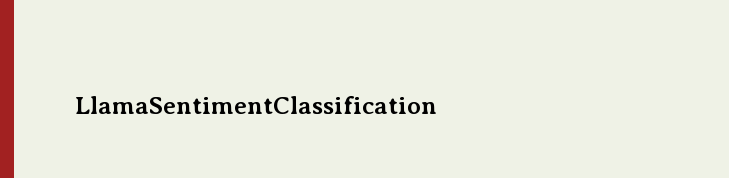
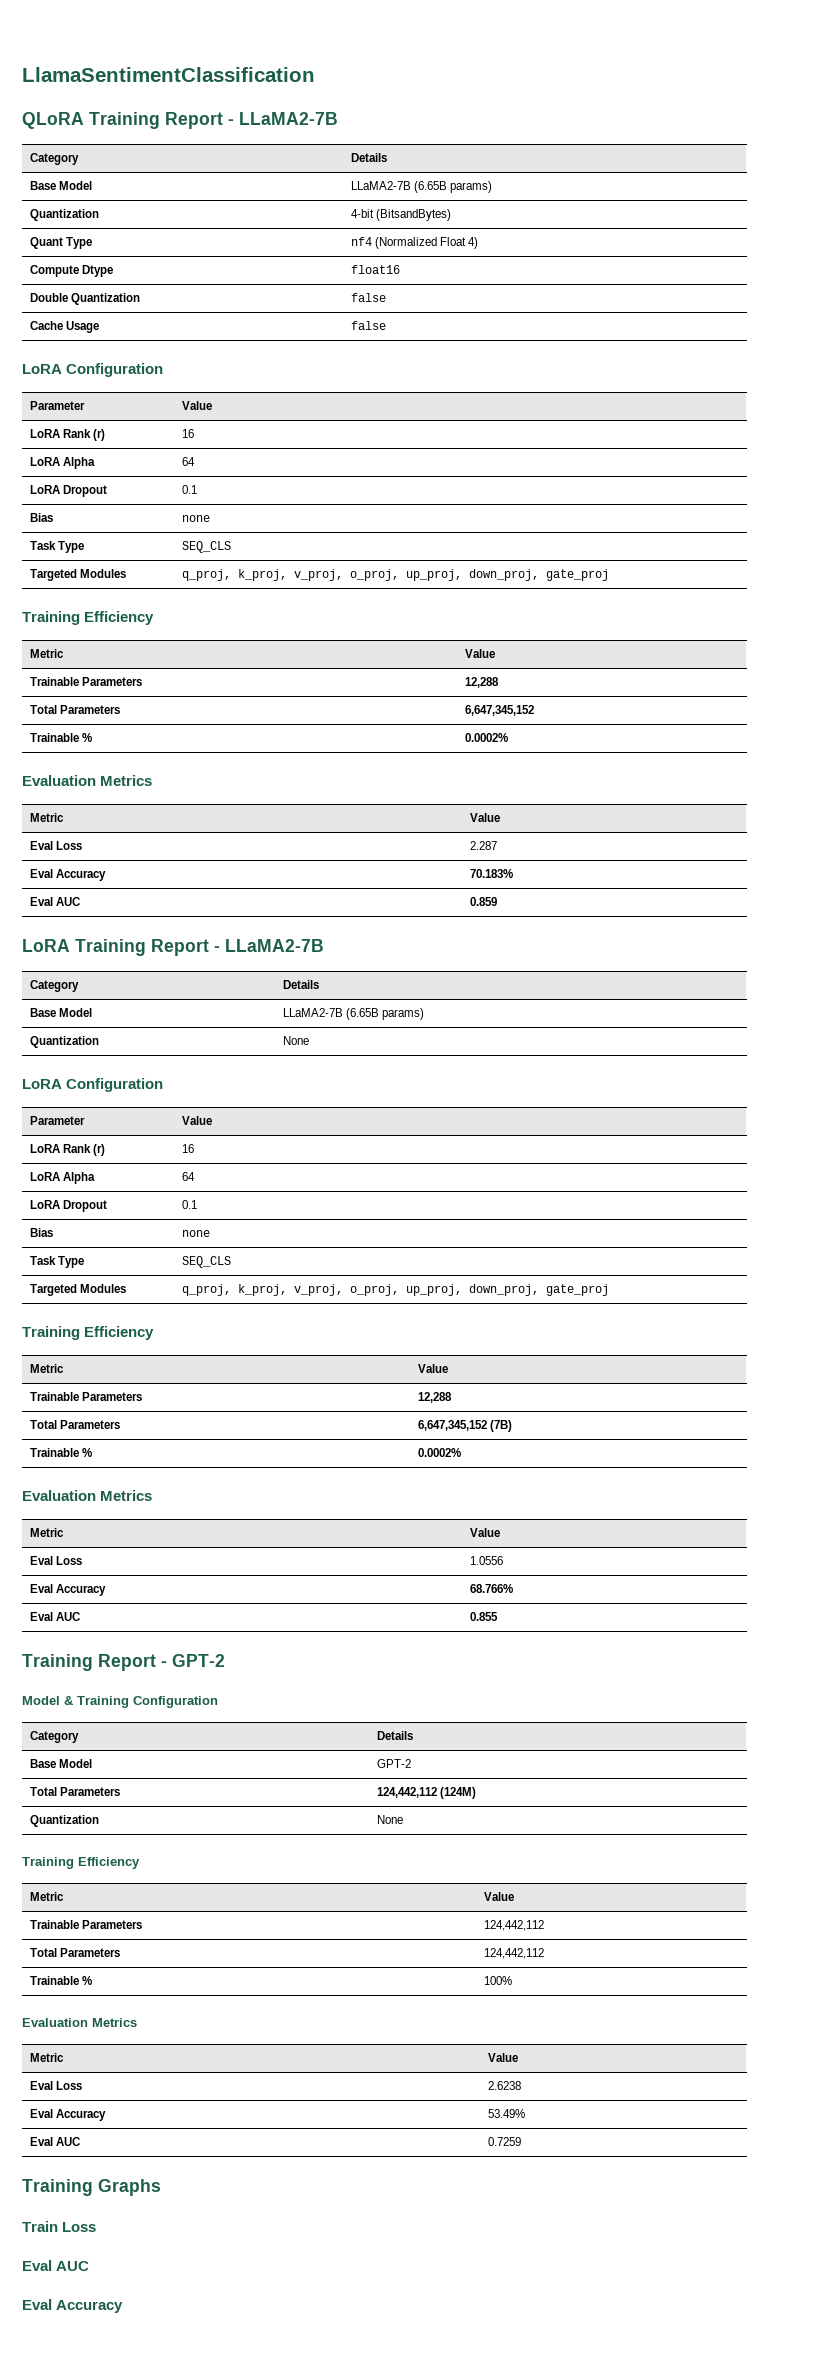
+ QLoRA Training Report - LLaMA2-7B
+ Category | Details
+ Base Model | LLaMA2-7B (6.65B params)
+ Quantization | 4-bit (BitsandBytes)
+ Quant Type | nf4 (Normalized Float 4)
+ Compute Dtype | float16
+ Double Quantization | false
+ Cache Usage | false
+ LoRA Configuration
+ Parameter | Value
+ LoRA Rank (r) | 16
+ LoRA Alpha | 64
+ LoRA Dropout | 0.1
+ Bias | none
+ Task Type | SEQ_CLS
+ Targeted Modules | q_proj, k_proj, v_proj, o_proj, up_proj, down_proj, gate_proj
+ Training Efficiency
+ Metric | Value
+ Trainable Parameters | 12,288
+ Total Parameters | 6,647,345,152
+ Trainable % | 0.0002%
+ Evaluation Metrics
+ Metric | Value
+ Eval Loss | 2.287
+ Eval Accuracy | 70.183%
+ Eval AUC | 0.859
+ LoRA Training Report - LLaMA2-7B
+ Category | Details
+ Base Model | LLaMA2-7B (6.65B params)
+ Quantization | None
+ LoRA Configuration
+ Parameter | Value
+ LoRA Rank (r) | 16
+ LoRA Alpha | 64
+ LoRA Dropout | 0.1
+ Bias | none
+ Task Type | SEQ_CLS
+ Targeted Modules | q_proj, k_proj, v_proj, o_proj, up_proj, down_proj, gate_proj
+ Training Efficiency
+ Metric | Value
+ Trainable Parameters | 12,288
+ Total Parameters | 6,647,345,152 (7B)
+ Trainable % | 0.0002%
+ Evaluation Metrics
+ Metric | Value
+ Eval Loss | 1.0556
+ Eval Accuracy | 68.766%
+ Eval AUC | 0.855
+ Training Report - GPT-2
+ Model & Training Configuration
+ Category | Details
+ Base Model | GPT-2
+ Total Parameters | 124,442,112 (124M)
+ Quantization | None
+ Training Efficiency
+ Metric | Value
+ Trainable Parameters | 124,442,112
+ Total Parameters | 124,442,112
+ Trainable % | 100%
+ Evaluation Metrics
+ Metric | Value
+ Eval Loss | 2.6238
+ Eval Accuracy | 53.49%
+ Eval AUC | 0.7259
+ Training Graphs
+ Train Loss
+ Eval AUC
+ Eval Accuracy

